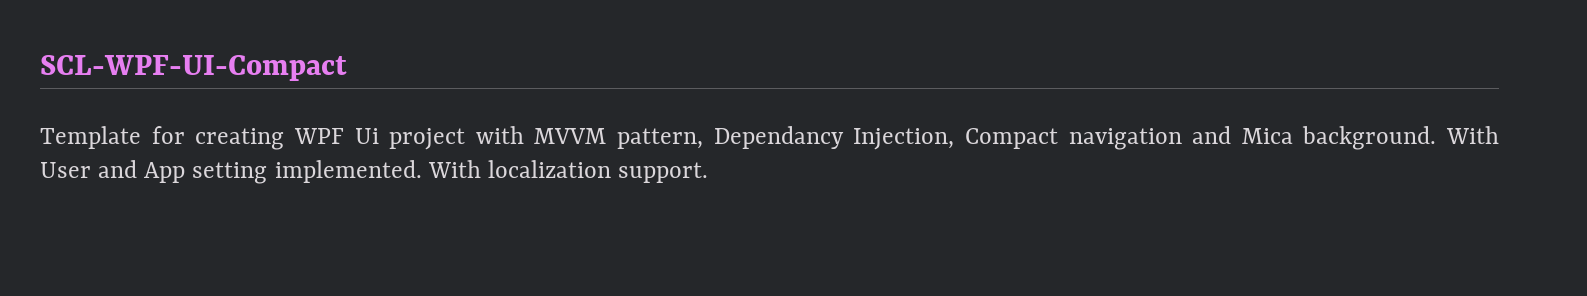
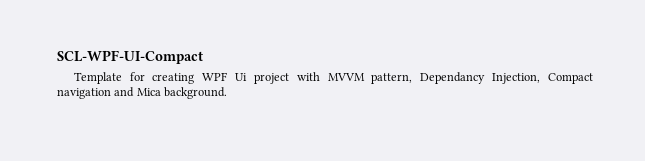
- With User and App setting implemented. With localization support.

